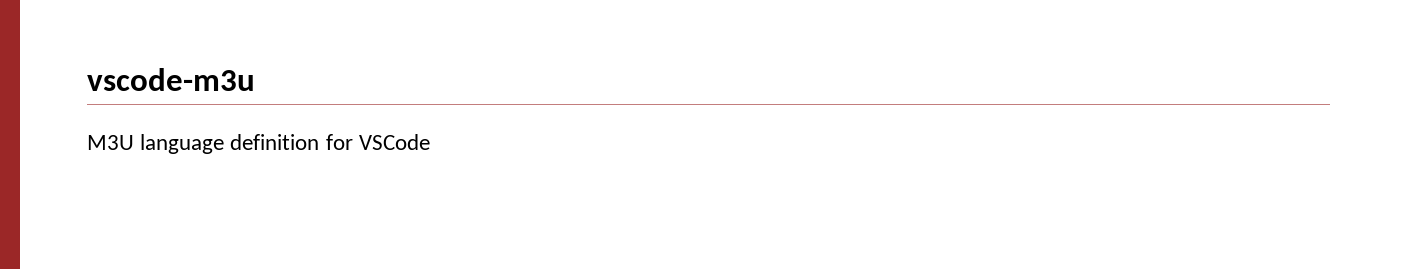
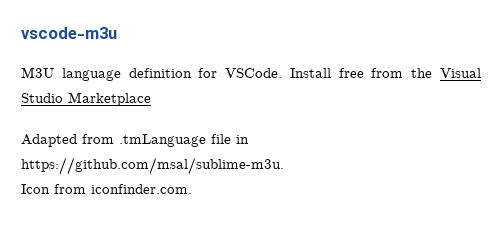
- M3U language definition for VSCode
+ M3U language definition for VSCode. Install free from the Visual Studio Marketplace
+ Adapted from .tmLanguage file in https://github.com/msal/sublime-m3u.
+ Icon from iconfinder.com.

